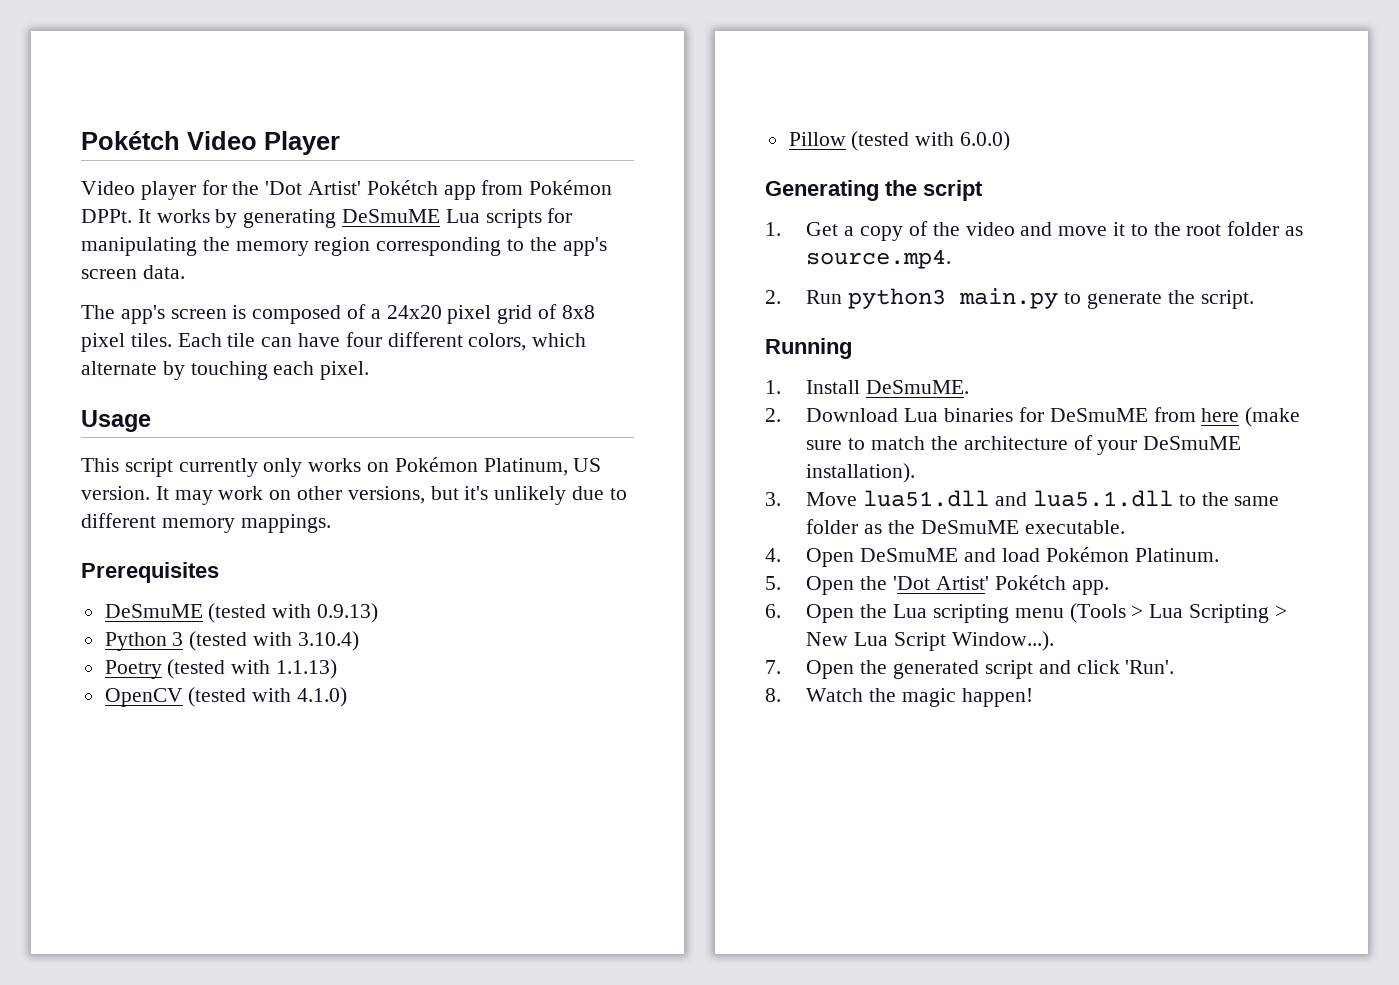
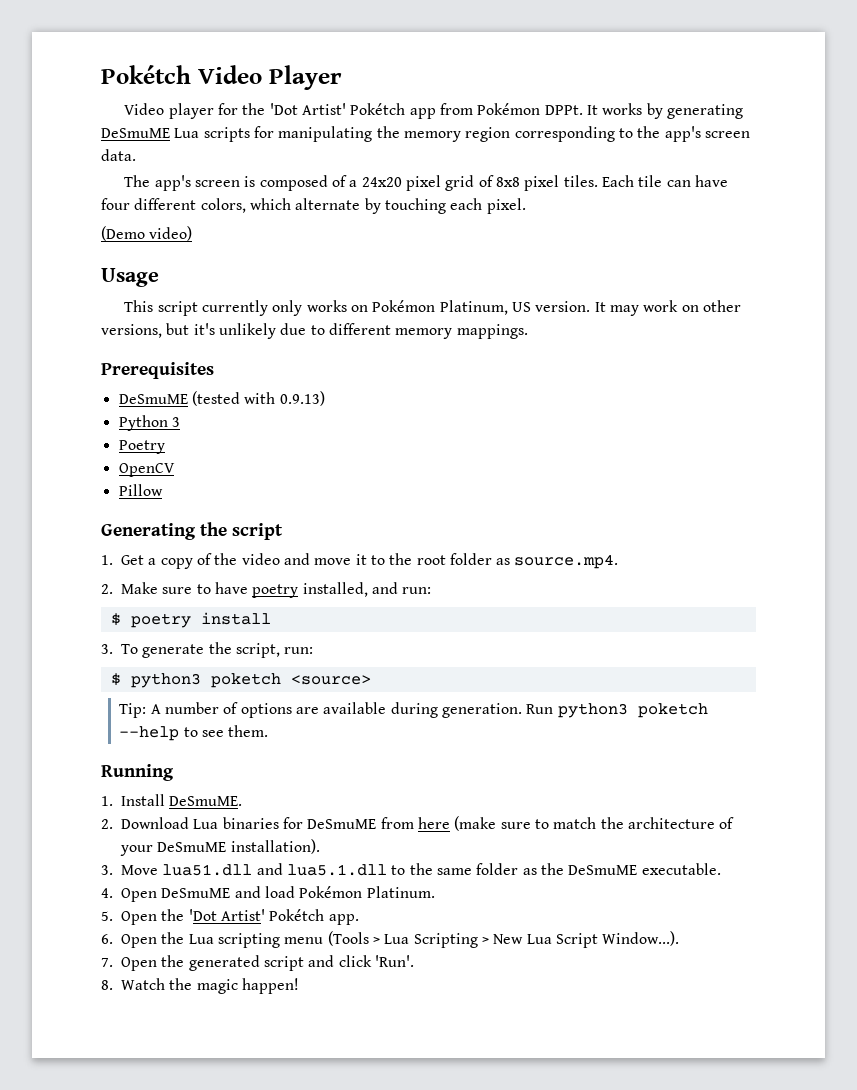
+ (Demo video)
- Python 3 (tested with 3.10.4)
- Poetry (tested with 1.1.13)
- OpenCV (tested with 4.1.0)
- Pillow (tested with 6.0.0)
+ Python 3
+ Poetry
+ OpenCV
+ Pillow
- 2. Run python3 main.py to generate the script.
+ 2. Make sure to have poetry installed, and run:
+ $ poetry install
+ 3. To generate the script, run:
+ $ python3 poketch <source>
+ Tip: A number of options are available during generation. Run python3 poketch --help to see them.

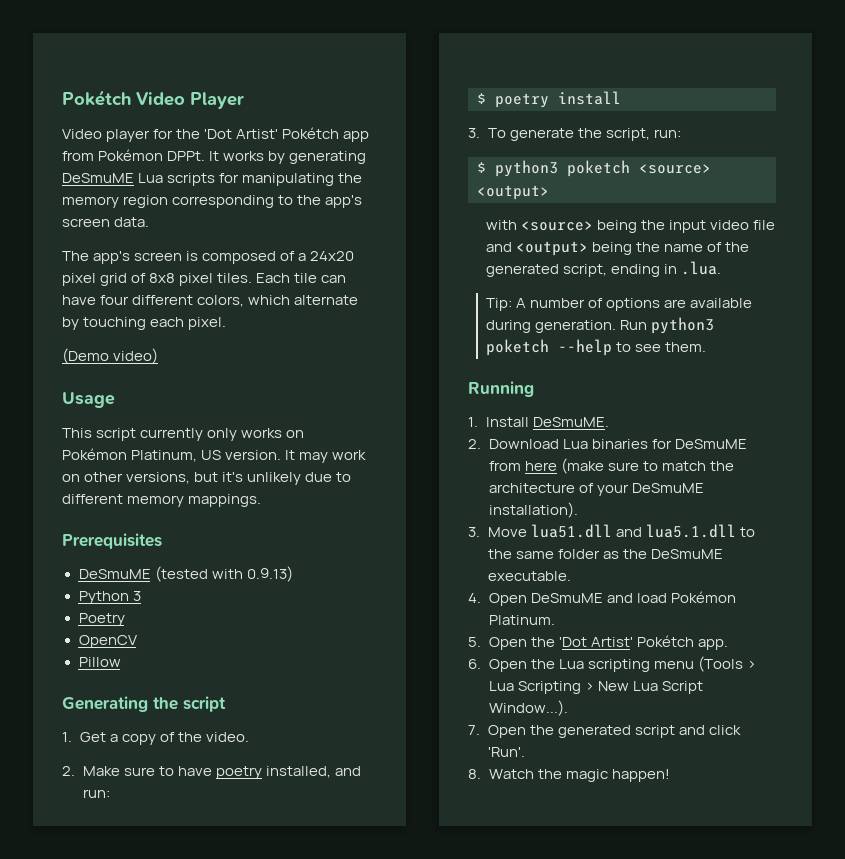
- 1. Get a copy of the video and move it to the root folder as source.mp4.
+ 1. Get a copy of the video.
- $ python3 poketch <source>
+ $ python3 poketch <source> <output>
+ with <source> being the input video file and <output> being the name of the generated script, ending in .lua.

